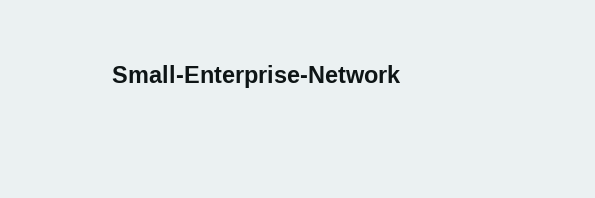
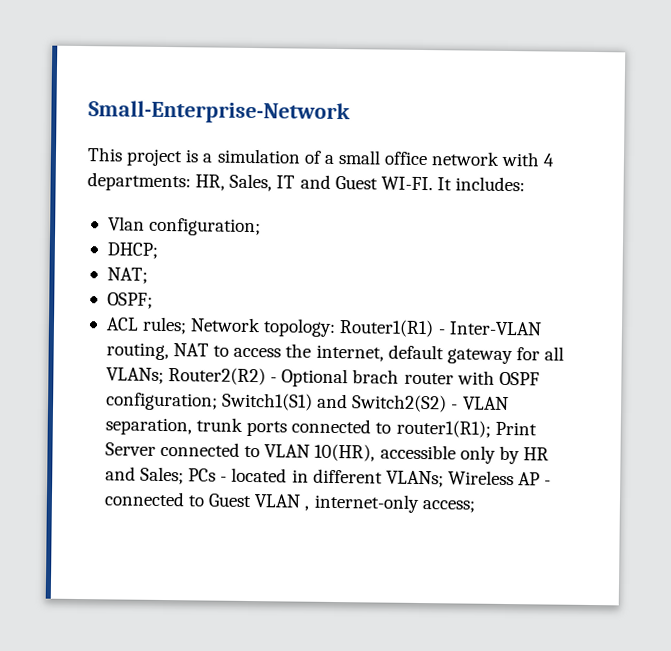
+ This project is a simulation of a small office network with 4 departments: HR, Sales, IT and Guest WI-FI. It includes:
+ Vlan configuration;
+ DHCP;
+ NAT;
+ OSPF;
+ ACL rules; Network topology: Router1(R1) - Inter-VLAN routing, NAT to access the internet, default gateway for all VLANs; Router2(R2) - Optional brach router with OSPF configuration; Switch1(S1) and Switch2(S2) - VLAN separation, trunk ports connected to router1(R1); Print Server connected to VLAN 10(HR), accessible only by HR and Sales; PCs - located in different VLANs; Wireless AP - connected to Guest VLAN , internet-only access;

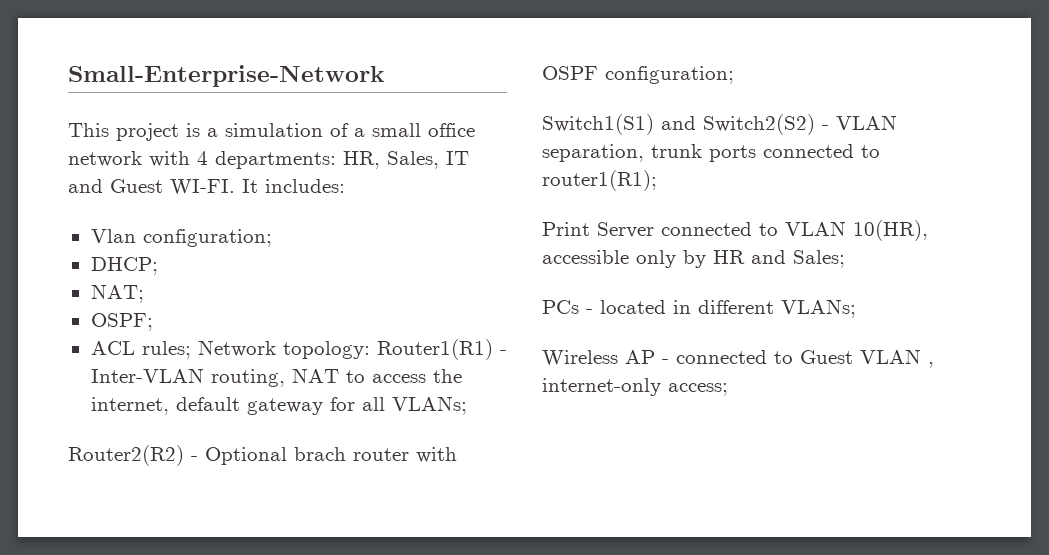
- Router1(R1) - Inter-VLAN routing, NAT to access the internet, default gateway for all VLANs; Router2(R2) - Optional brach router with OSPF configuration; Switch1(S1) and Switch2(S2) - VLAN separation, trunk ports connected to router1(R1); Print Server connected to VLAN 10(HR), accessible only by HR and Sales; PCs - located in different VLANs; Wireless AP - connected to Guest VLAN , internet-only access;
+ Router1(R1) - Inter-VLAN routing, NAT to access the internet, default gateway for all VLANs;
+ Router2(R2) - Optional brach router with OSPF configuration;
+ Switch1(S1) and Switch2(S2) - VLAN separation, trunk ports connected to router1(R1);
+ Print Server connected to VLAN 10(HR), accessible only by HR and Sales;
+ PCs - located in different VLANs;
+ Wireless AP - connected to Guest VLAN , internet-only access;

